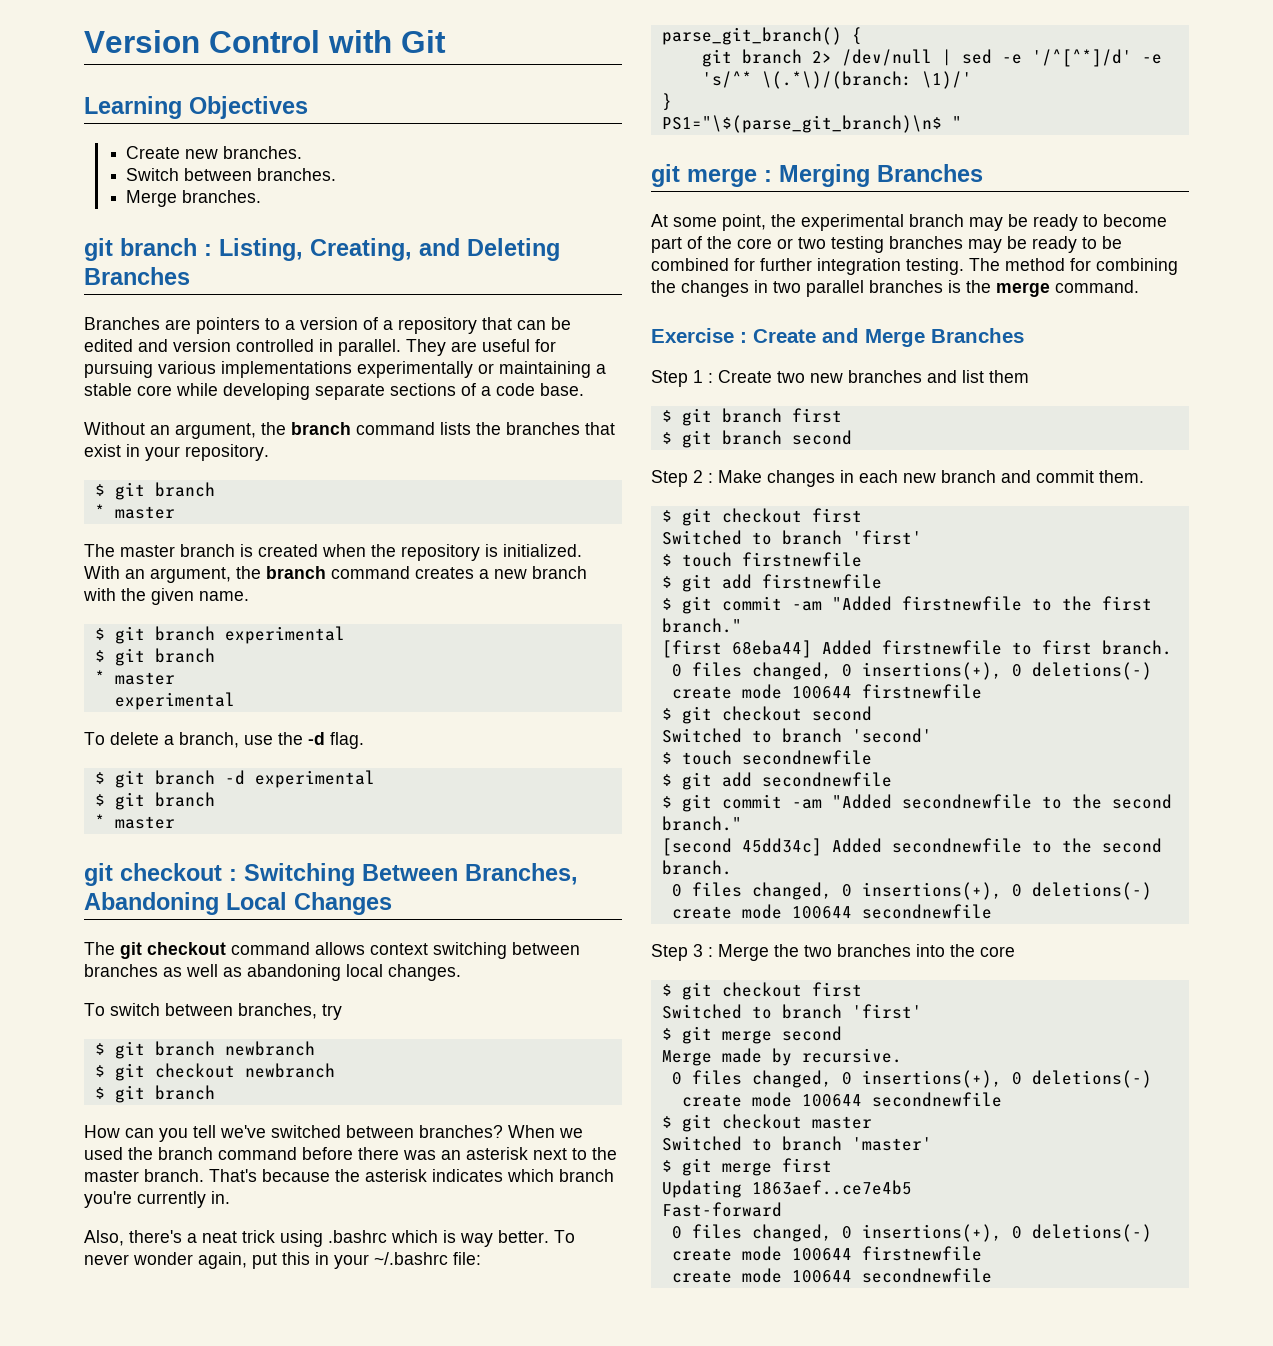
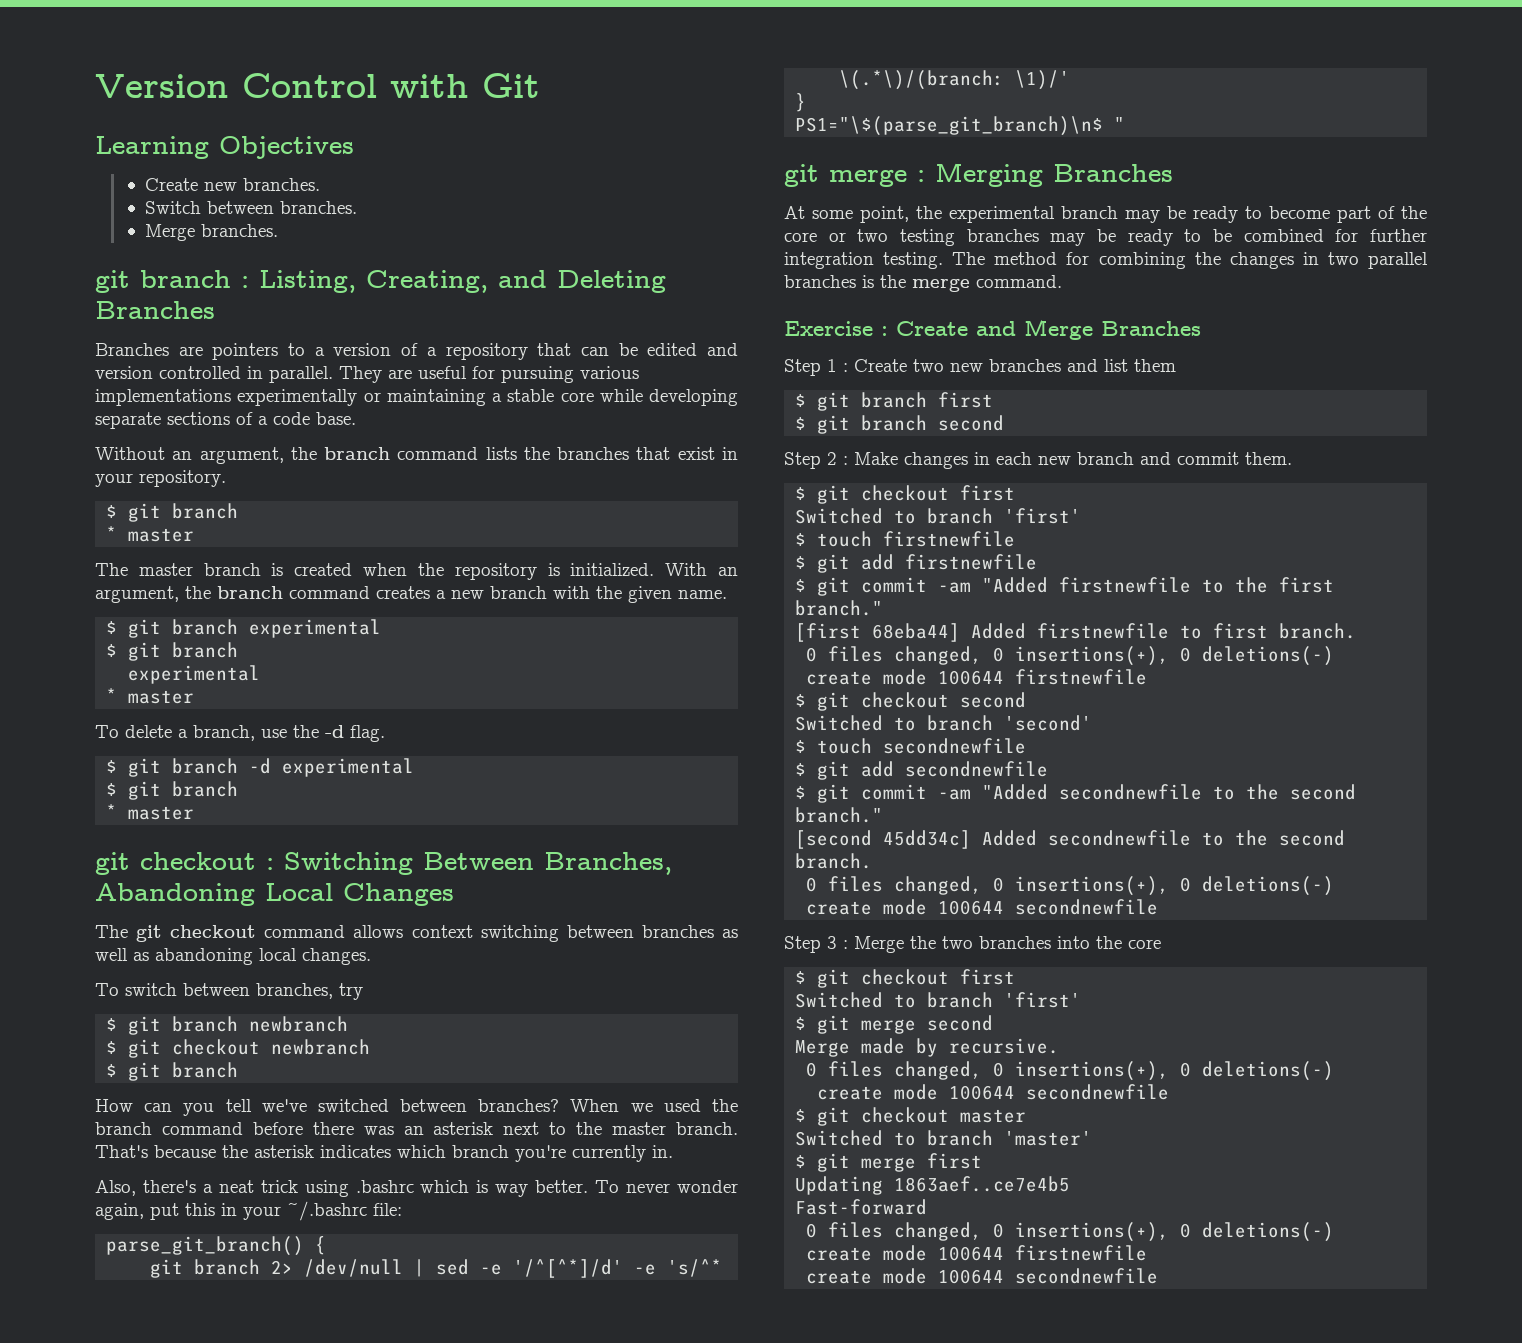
  $ git branch experimental
  $ git branch
+ experimental
  * master
- experimental

